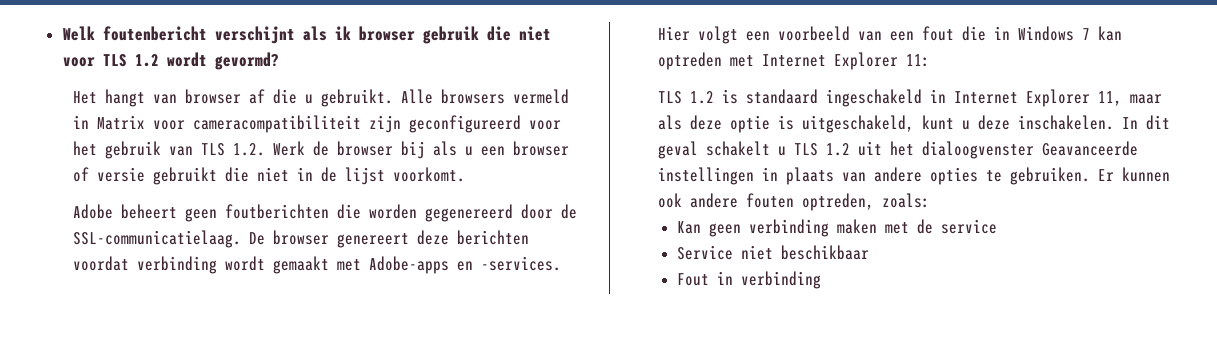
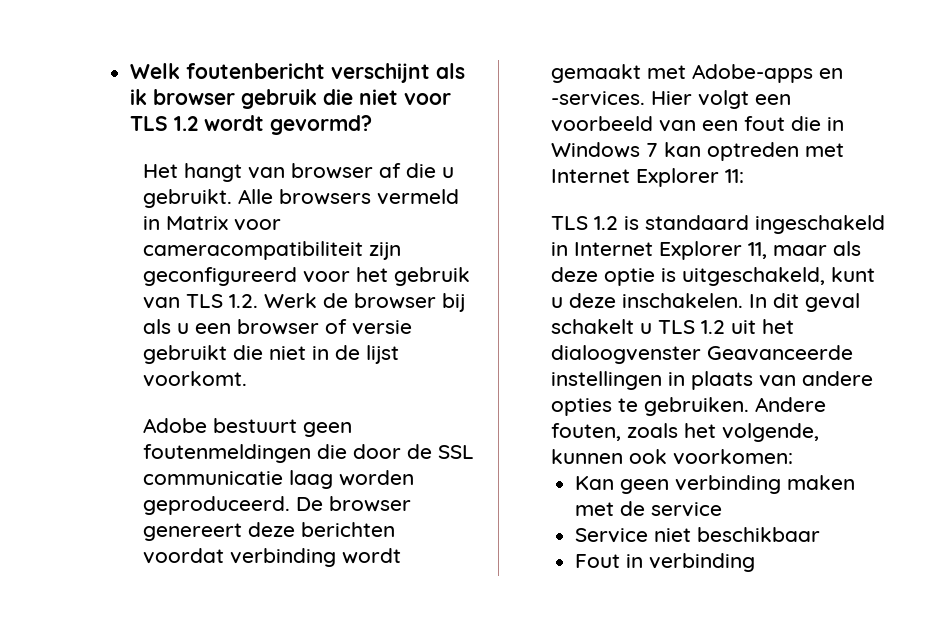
- Adobe beheert geen foutberichten die worden gegenereerd door de SSL-communicatielaag.
+ Adobe bestuurt geen foutenmeldingen die door de SSL communicatie laag worden geproduceerd.
- Er kunnen ook andere fouten optreden, zoals:
+ Andere fouten, zoals het volgende, kunnen ook voorkomen:

